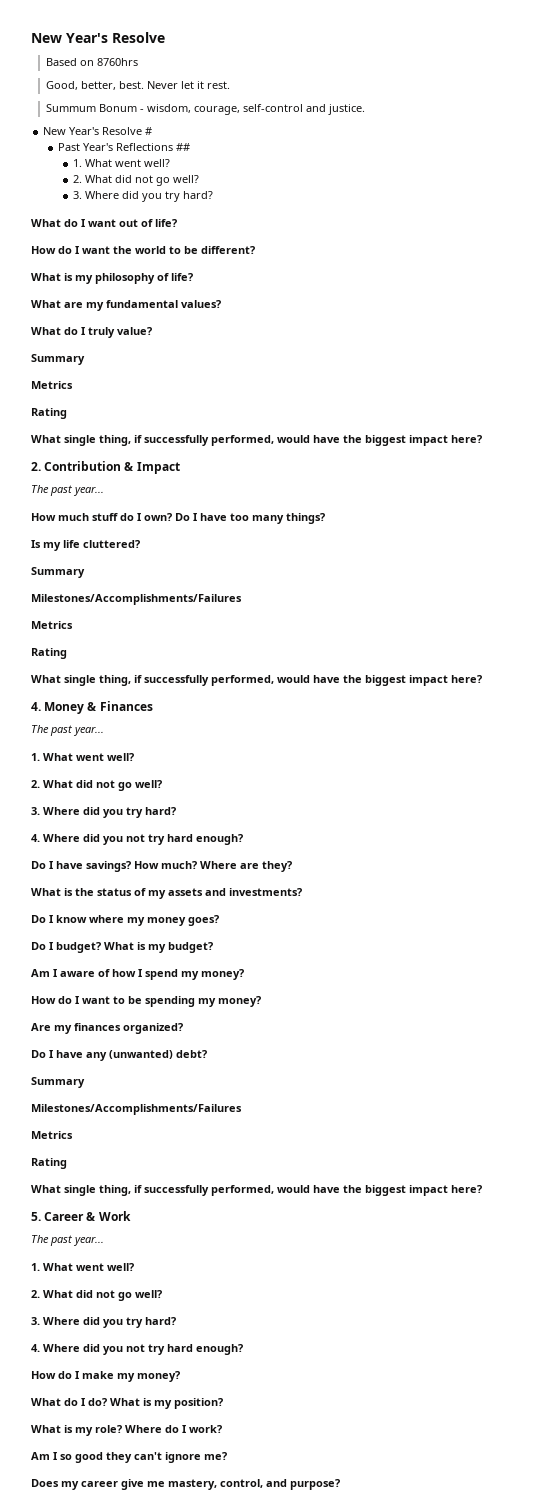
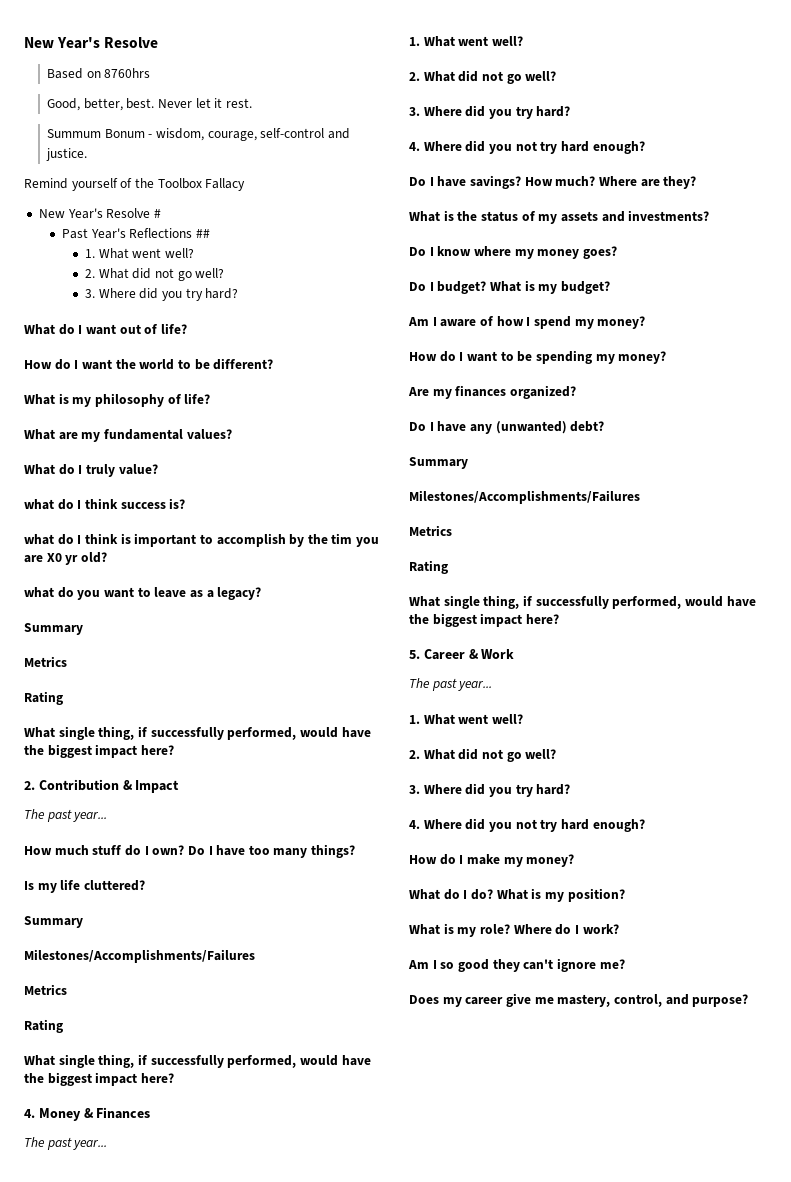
+ Remind yourself of the Toolbox Fallacy
+ what do I think success is?
+ what do I think is important to accomplish by the tim you are X0 yr old?
+ what do you want to leave as a legacy?

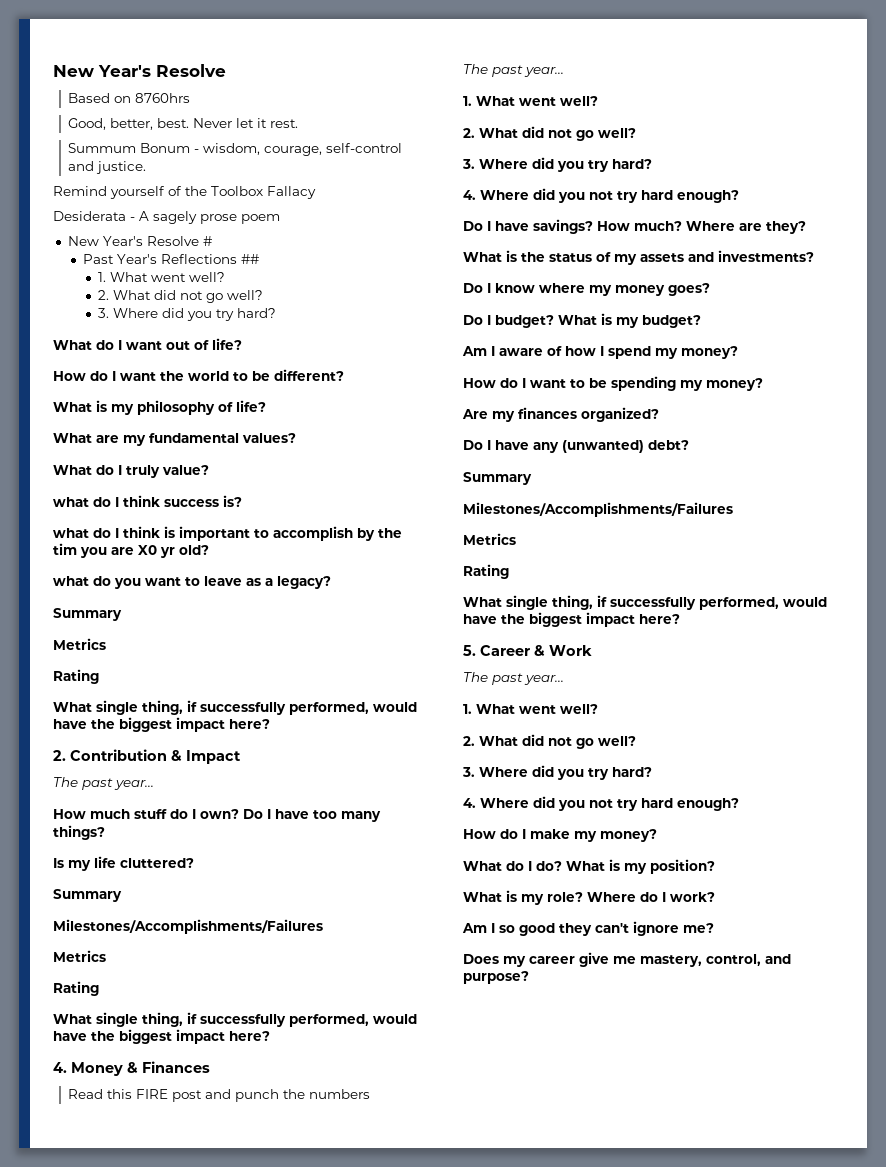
+ Desiderata - A sagely prose poem
+ Read this FIRE post and punch the numbers

